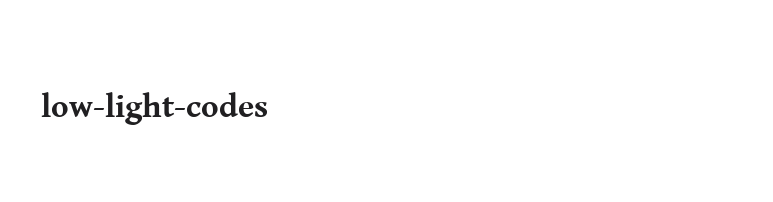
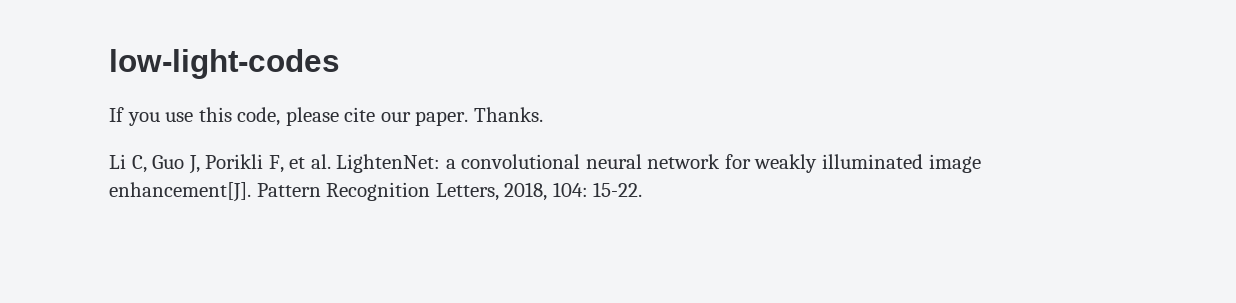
+ If you use this code, please cite our paper. Thanks.
+ Li C, Guo J, Porikli F, et al. LightenNet: a convolutional neural network for weakly illuminated image enhancement[J]. Pattern Recognition Letters, 2018, 104: 15-22.

